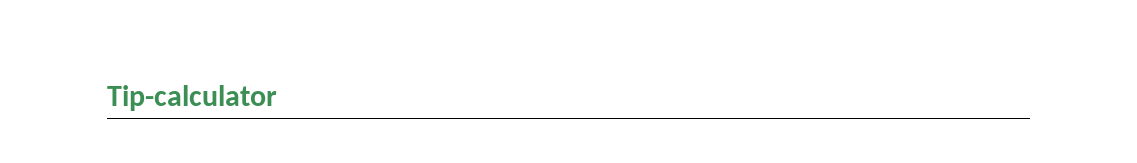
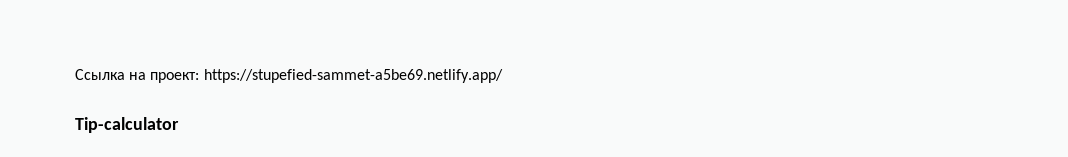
+ Ссылка на проект: https://stupefied-sammet-a5be69.netlify.app/

